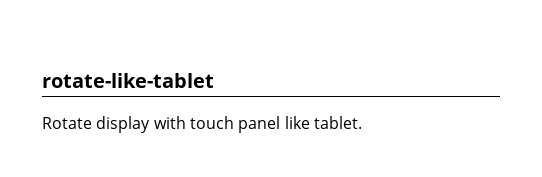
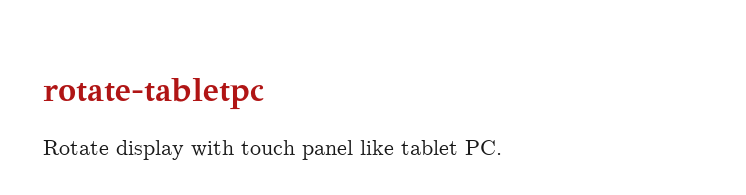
- rotate-like-tablet
+ rotate-tabletpc
- Rotate display with touch panel like tablet.
+ Rotate display with touch panel like tablet PC.

